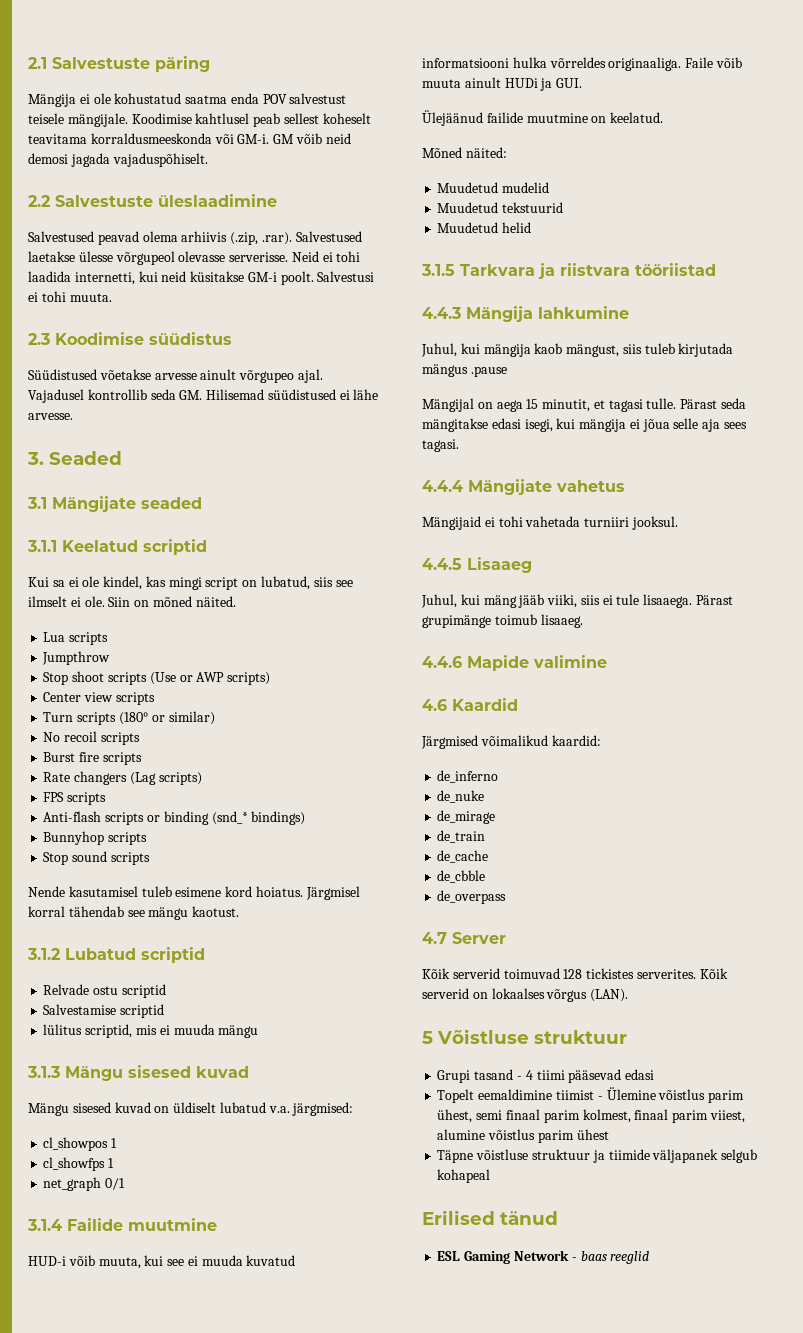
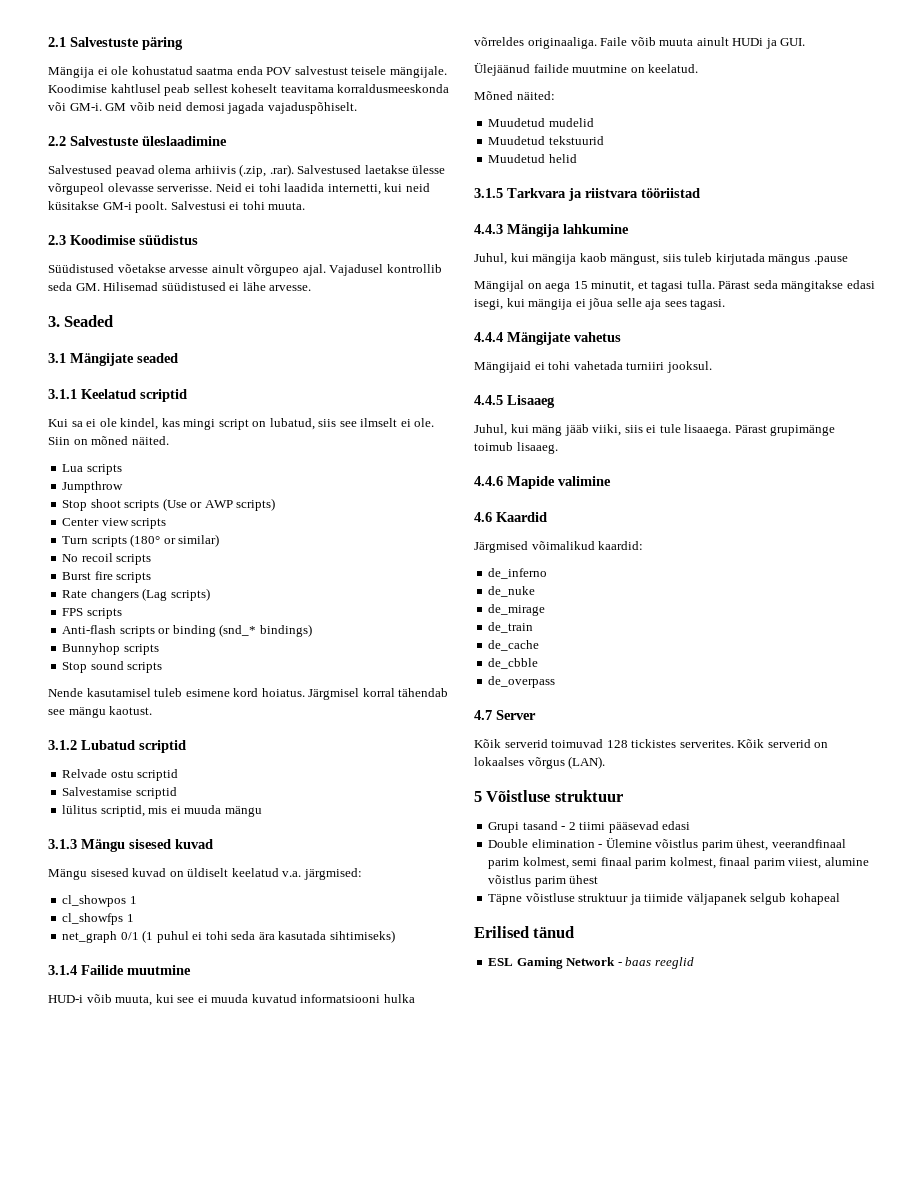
- Mängu sisesed kuvad on üldiselt lubatud v.a. järgmised:
+ Mängu sisesed kuvad on üldiselt keelatud v.a. järgmised:
- net_graph 0/1
+ net_graph 0/1 (1 puhul ei tohi seda ära kasutada sihtimiseks)
- Mängijal on aega 15 minutit, et tagasi tulle.
+ Mängijal on aega 15 minutit, et tagasi tulla.
- Grupi tasand - 4 tiimi pääsevad edasi
+ Grupi tasand - 2 tiimi pääsevad edasi
- Topelt eemaldimine tiimist - Ülemine võistlus parim ühest, semi finaal parim kolmest, finaal parim viiest, alumine võistlus parim ühest
+ Double elimination - Ülemine võistlus parim ühest, veerandfinaal parim kolmest, semi finaal parim kolmest, finaal parim viiest, alumine võistlus parim ühest

